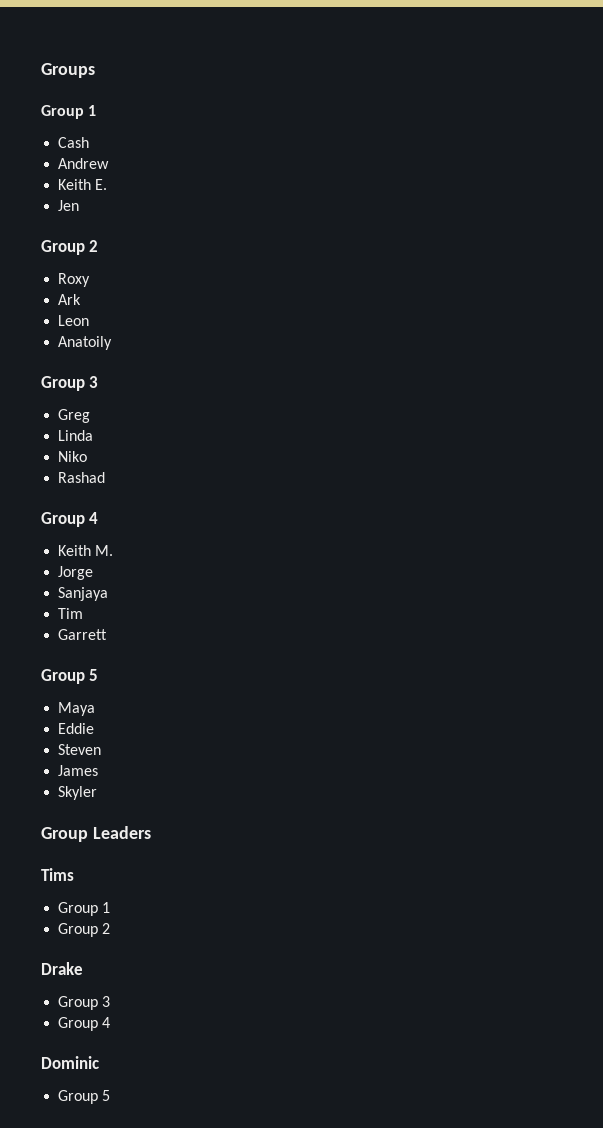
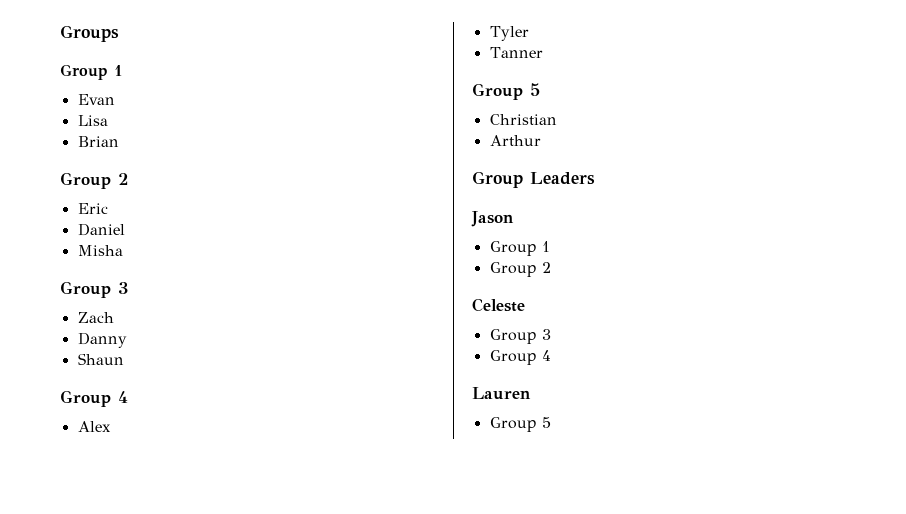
- Cash
- Andrew
- Keith E.
- Jen
+ Evan
+ Lisa
+ Brian
  Group 2
- Roxy
- Ark
- Leon
- Anatoily
+ Eric
+ Daniel
+ Misha
  Group 3
- Greg
- Linda
- Niko
- Rashad
+ Zach
+ Danny
+ Shaun
  Group 4
- Keith M.
- Jorge
- Sanjaya
- Tim
- Garrett
+ Alex
+ Tyler
+ Tanner
  Group 5
- Maya
- Eddie
- Steven
- James
- Skyler
+ Christian
+ Arthur
- Tims
+ Jason
- Drake
+ Celeste
- Dominic
+ Lauren

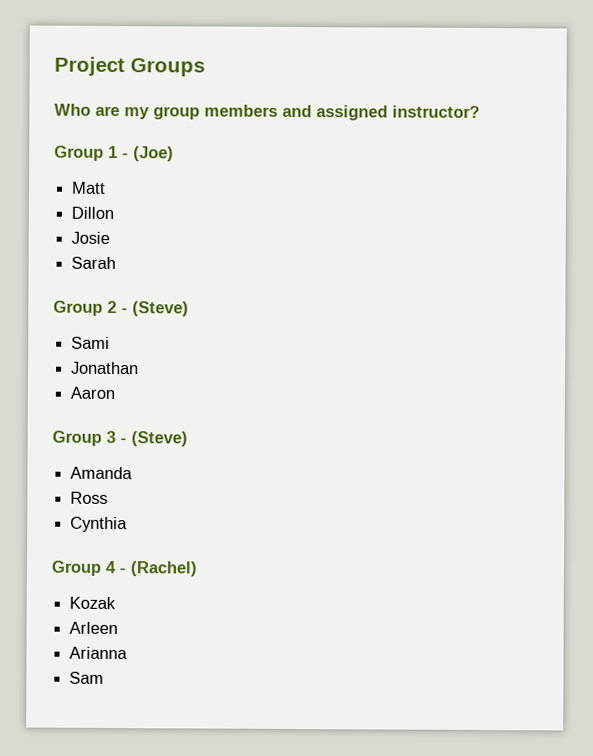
- Groups
- Group 1
- Evan
- Lisa
- Brian
- Group 2
- Eric
- Daniel
- Misha
- Group 3
- Zach
- Danny
- Shaun
- Group 4
- Alex
- Tyler
- Tanner
- Group 5
- Christian
- Arthur
- Group Leaders
- Jason
- Group 1
- Group 2
- Celeste
- Group 3
- Group 4
- Lauren
- Group 5
+ Project Groups
+ Who are my group members and assigned instructor?
+ Group 1 - (Joe)
+ Matt
+ Dillon
+ Josie
+ Sarah
+ Group 2 - (Steve)
+ Sami
+ Jonathan
+ Aaron
+ Group 3 - (Steve)
+ Amanda
+ Ross
+ Cynthia
+ Group 4 - (Rachel)
+ Kozak
+ Arleen
+ Arianna
+ Sam

